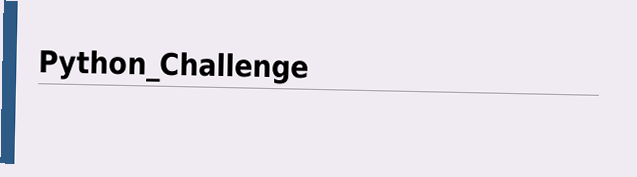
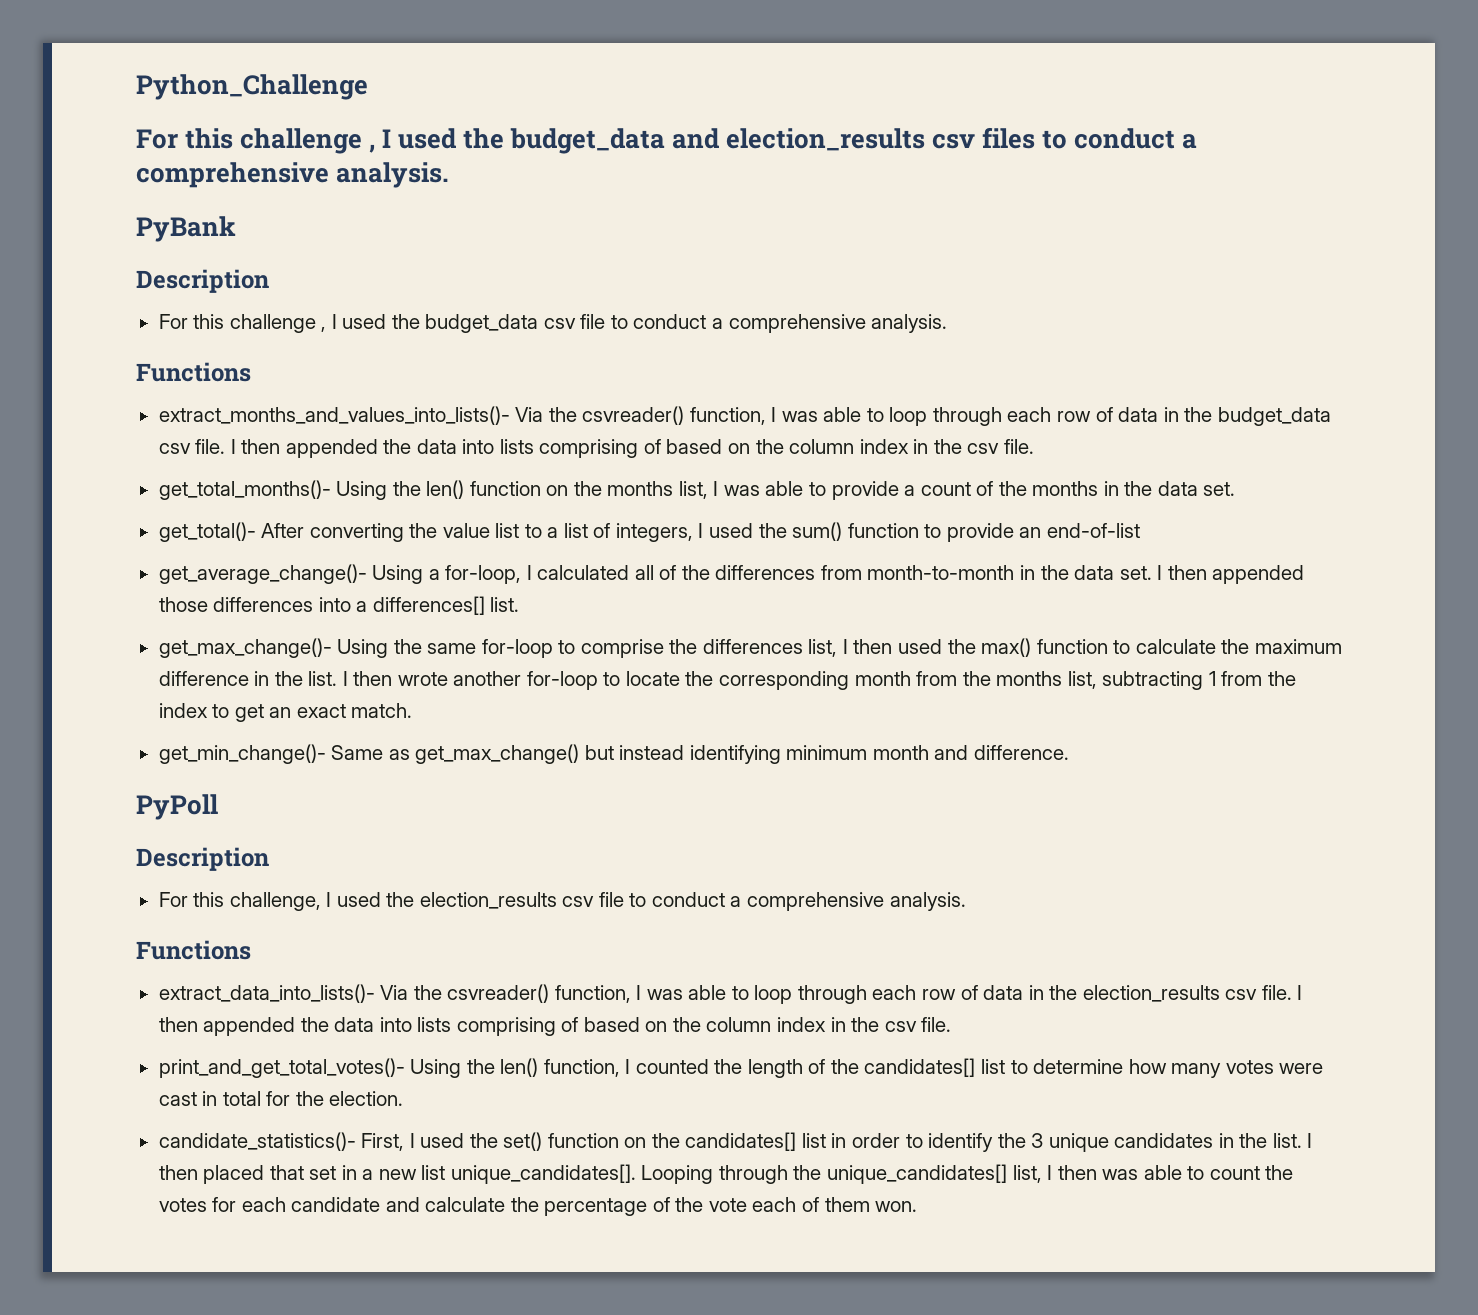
+ For this challenge , I used the budget_data and election_results csv files to conduct a comprehensive analysis.
+ PyBank
+ Description
+ For this challenge , I used the budget_data csv file to conduct a comprehensive analysis.
+ Functions
+ extract_months_and_values_into_lists()- Via the csvreader() function, I was able to loop through each row of data in the budget_data csv file. I then appended the data into lists comprising of based on the column index in the csv file.
+ get_total_months()- Using the len() function on the months list, I was able to provide a count of the months in the data set.
+ get_total()- After converting the value list to a list of integers, I used the sum() function to provide an end-of-list
+ get_average_change()- Using a for-loop, I calculated all of the differences from month-to-month in the data set. I then appended those differences into a differences[] list.
+ get_max_change()- Using the same for-loop to comprise the differences list, I then used the max() function to calculate the maximum difference in the list. I then wrote another for-loop to locate the corresponding month from the months list, subtracting 1 from the index to get an exact match.
+ get_min_change()- Same as get_max_change() but instead identifying minimum month and difference.
+ PyPoll
+ Description
+ For this challenge, I used the election_results csv file to conduct a comprehensive analysis.
+ Functions
+ extract_data_into_lists()- Via the csvreader() function, I was able to loop through each row of data in the election_results csv file. I then appended the data into lists comprising of based on the column index in the csv file.
+ print_and_get_total_votes()- Using the len() function, I counted the length of the candidates[] list to determine how many votes were cast in total for the election.
+ candidate_statistics()- First, I used the set() function on the candidates[] list in order to identify the 3 unique candidates in the list. I then placed that set in a new list unique_candidates[]. Looping through the unique_candidates[] list, I then was able to count the votes for each candidate and calculate the percentage of the vote each of them won.

